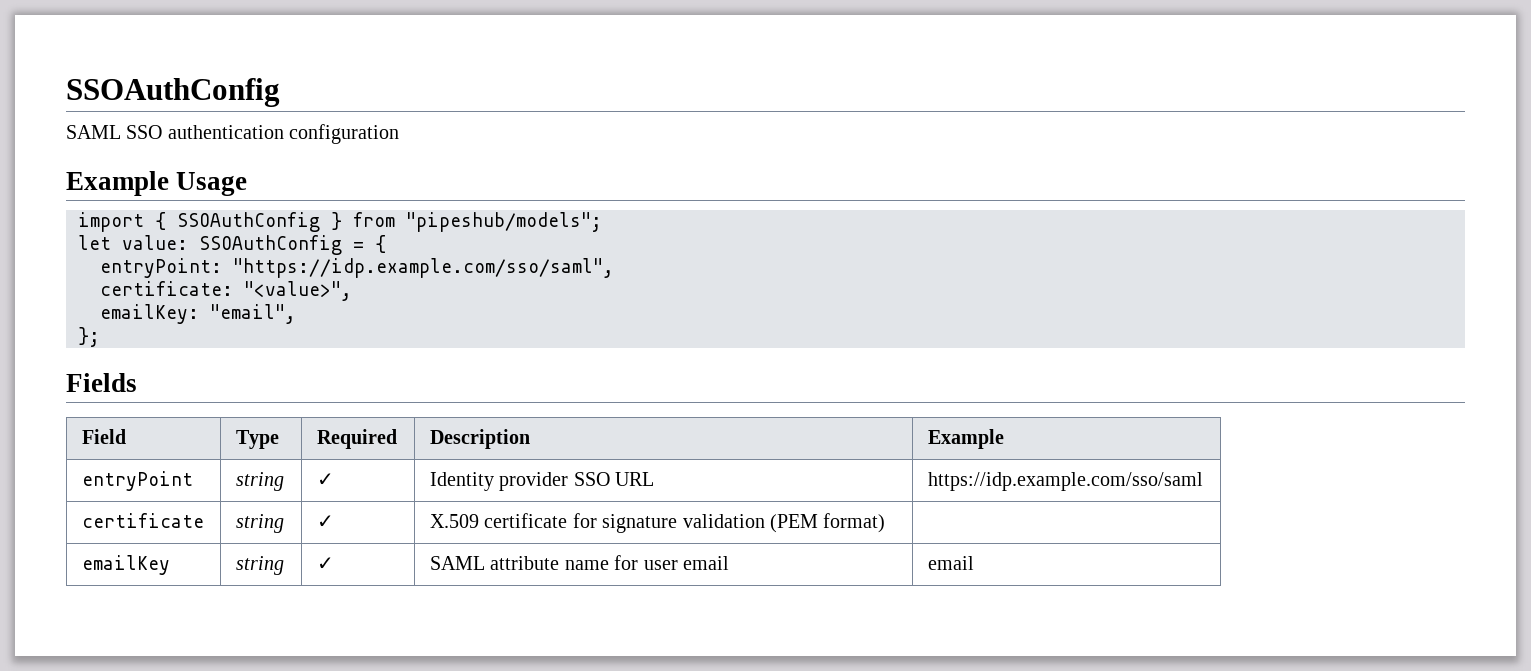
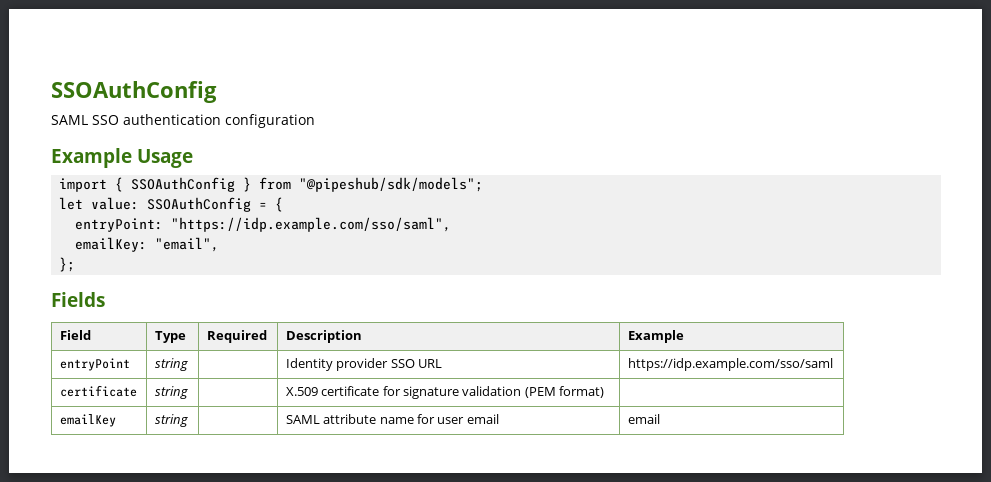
- import { SSOAuthConfig } from "pipeshub/models";
+ import { SSOAuthConfig } from "@pipeshub/sdk/models";
- certificate: "<value>",
- entryPoint | string | ✓ | Identity provider SSO URL | https://idp.example.com/sso/saml
+ entryPoint | string | | Identity provider SSO URL | https://idp.example.com/sso/saml
- certificate | string | ✓ | X.509 certificate for signature validation (PEM format) |
+ certificate | string | | X.509 certificate for signature validation (PEM format) |
- emailKey | string | ✓ | SAML attribute name for user email | email
+ emailKey | string | | SAML attribute name for user email | email

